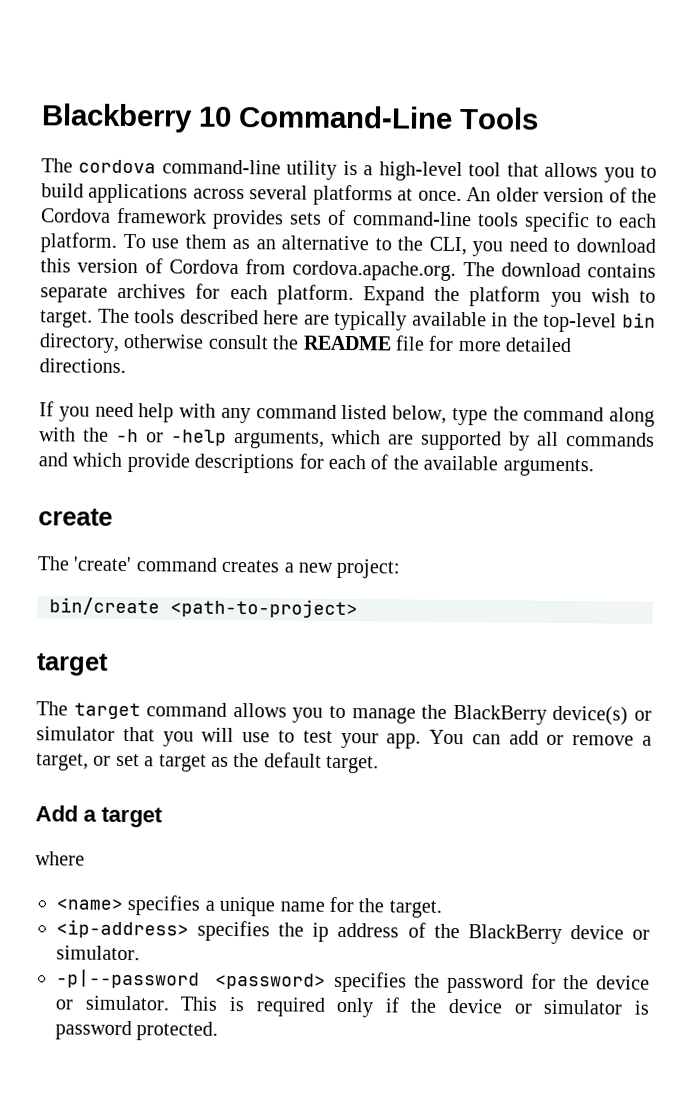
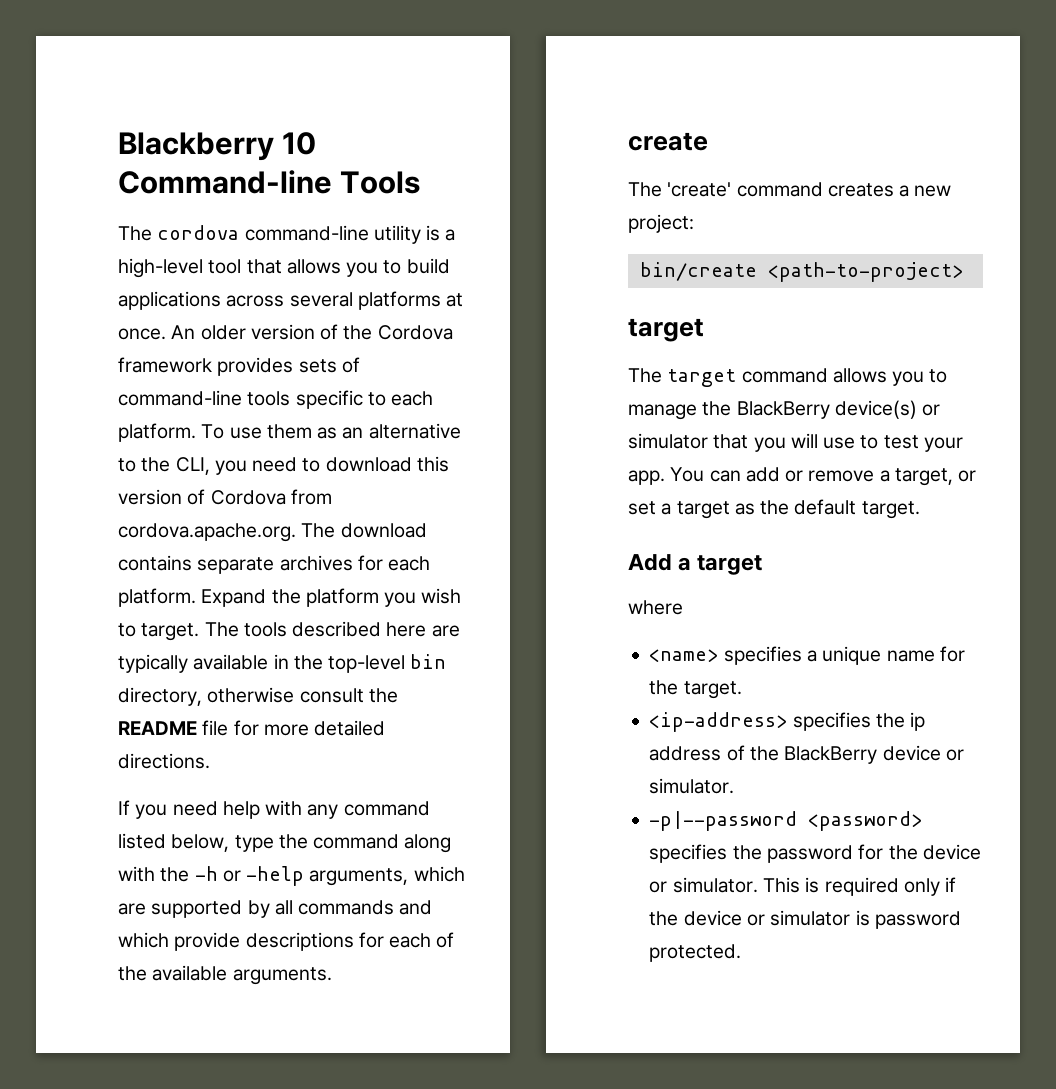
- Blackberry 10 Command-Line Tools
+ Blackberry 10 Command-line Tools

